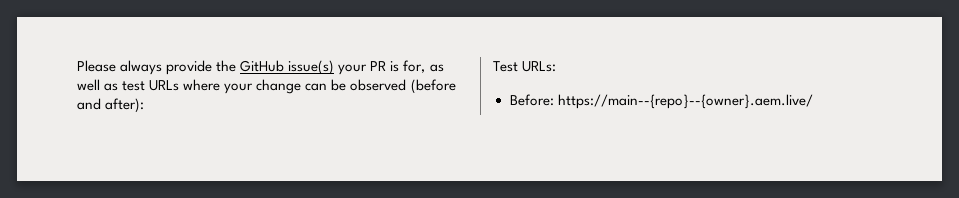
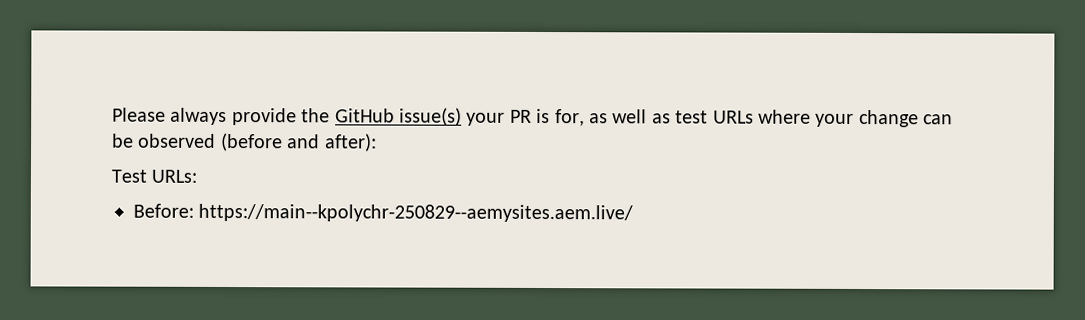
- Before: https://main--{repo}--{owner}.aem.live/
+ Before: https://main--kpolychr-250829--aemysites.aem.live/

